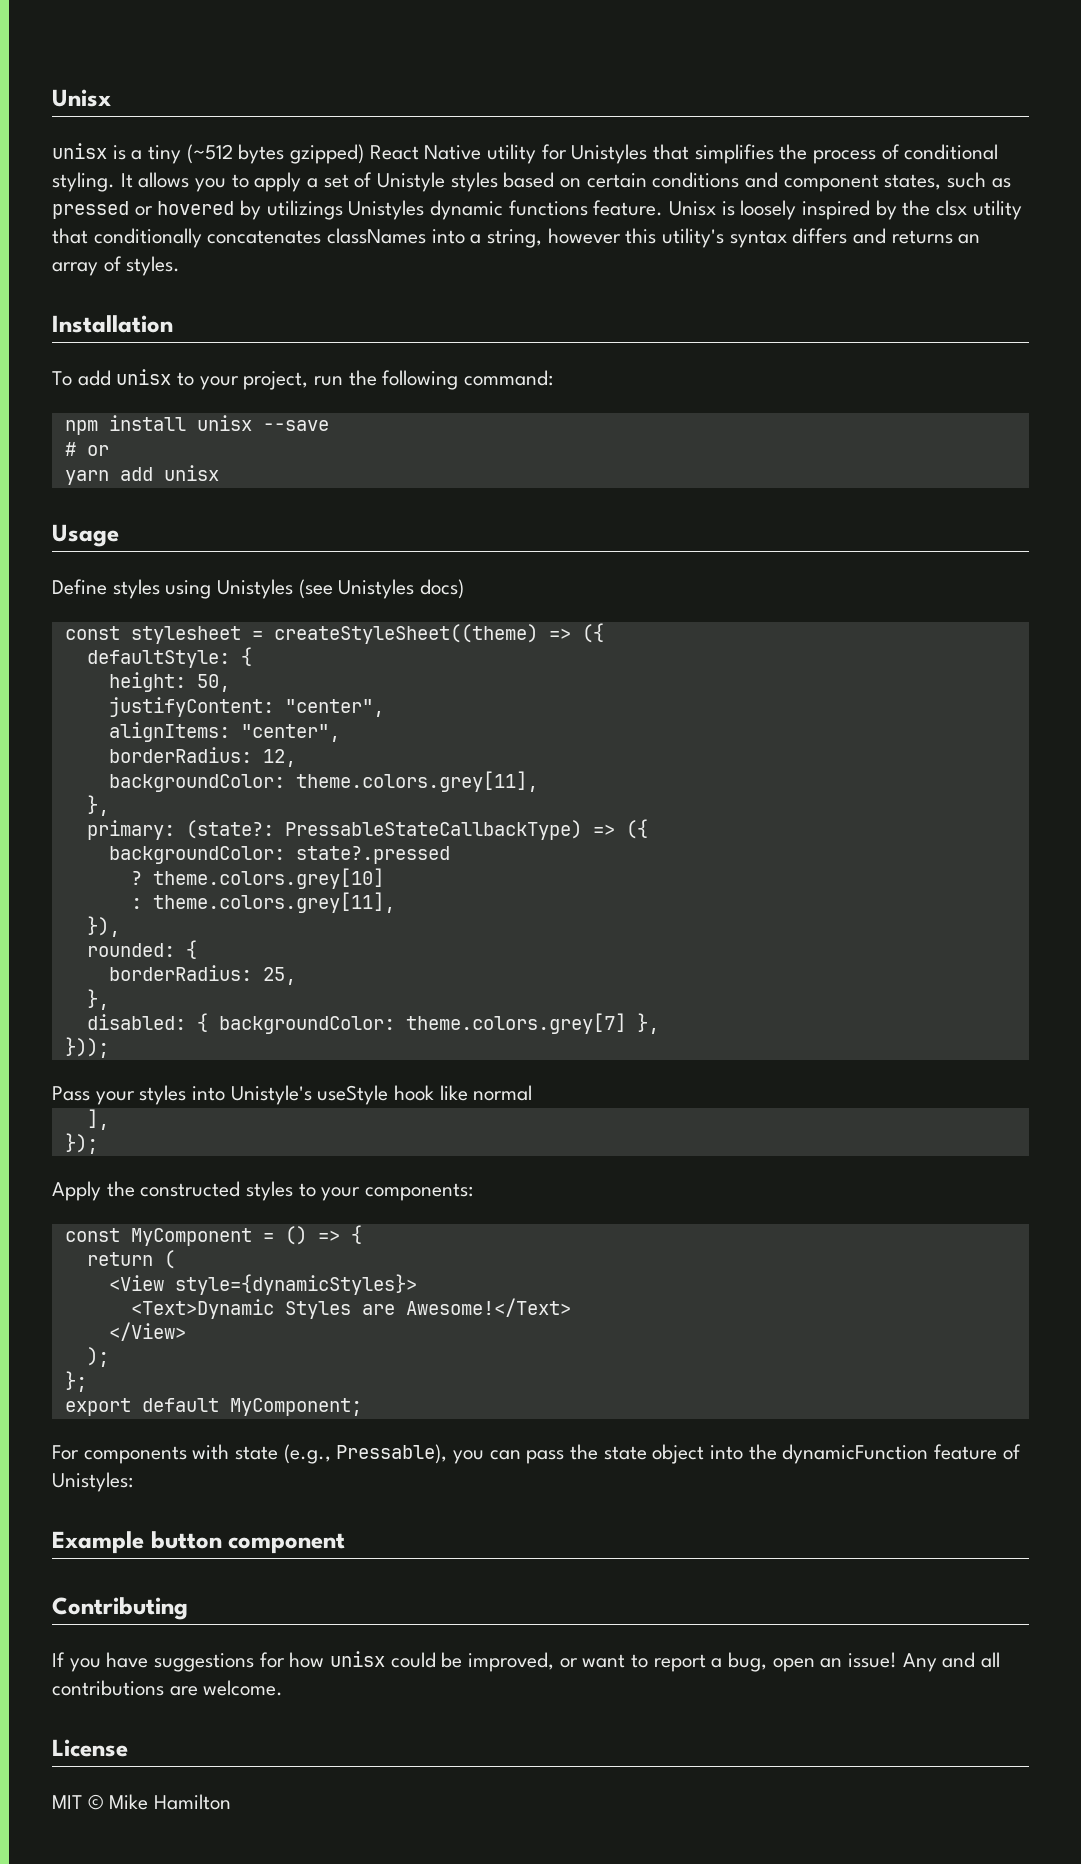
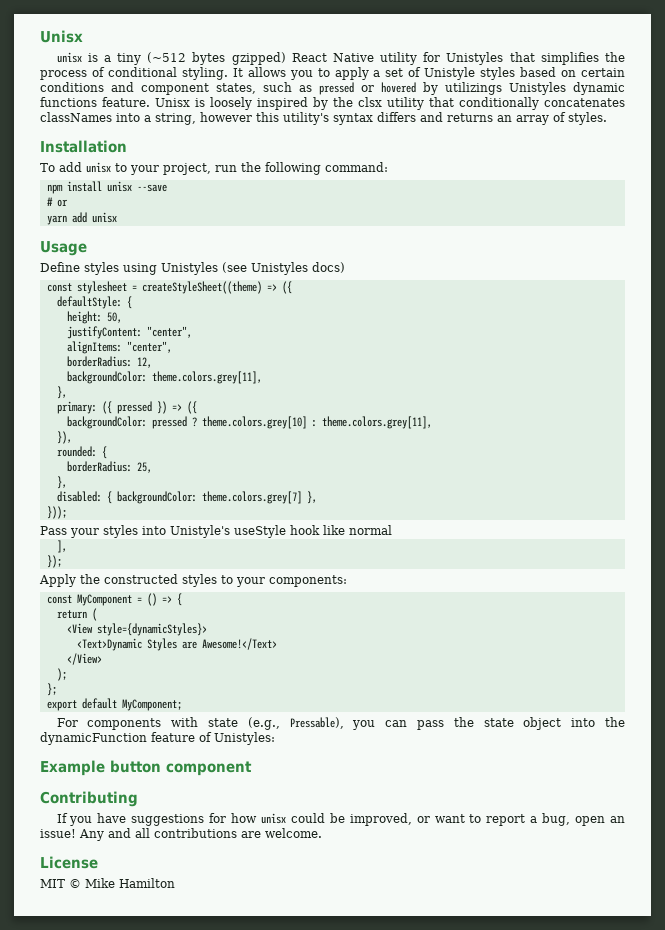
- primary: (state?: PressableStateCallbackType) => ({
+ primary: ({ pressed }) => ({
- backgroundColor: state?.pressed
- ? theme.colors.grey[10]
- : theme.colors.grey[11],
+ backgroundColor: pressed ? theme.colors.grey[10] : theme.colors.grey[11],

